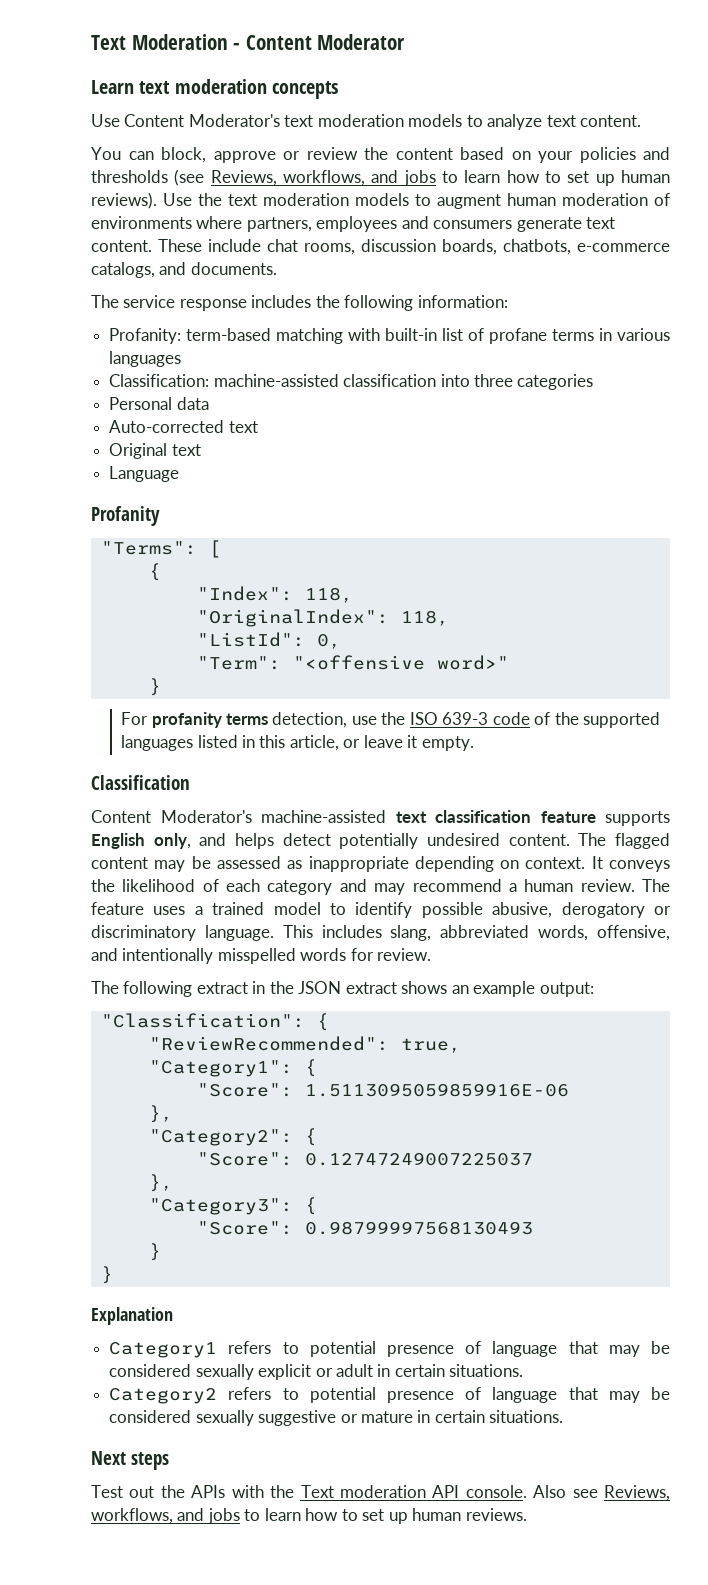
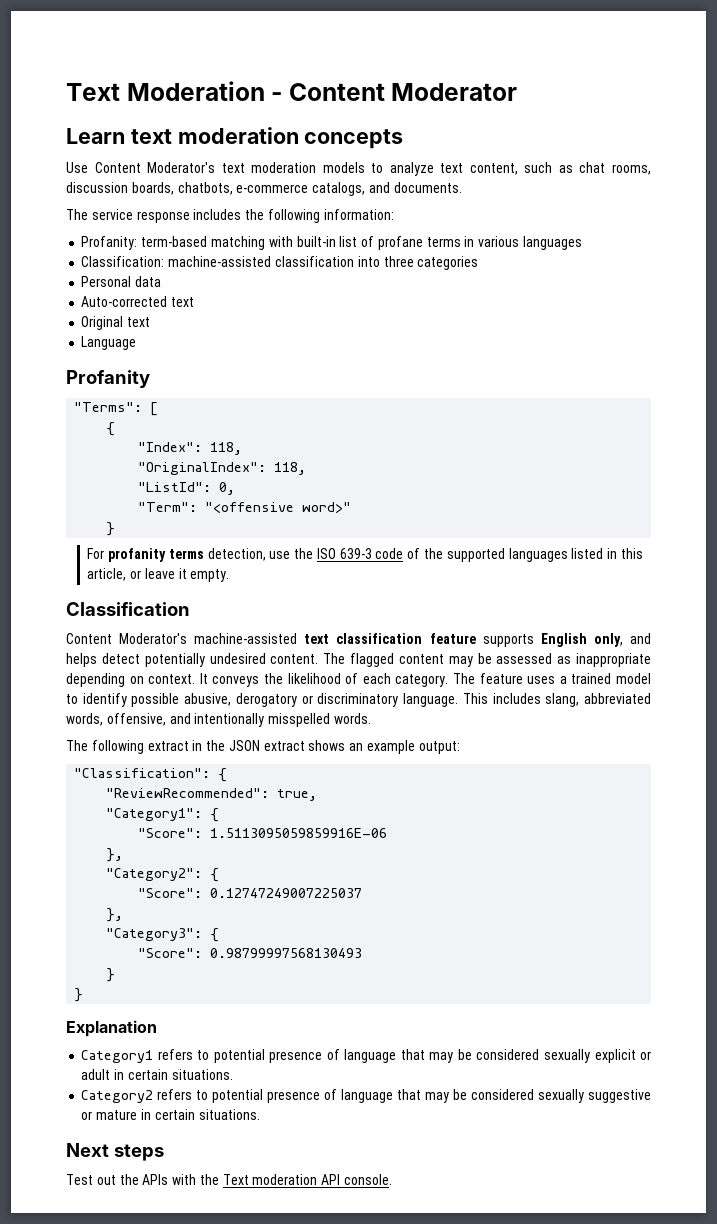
- Use Content Moderator's text moderation models to analyze text content.
- You can block, approve or review the content based on your policies and thresholds (see Reviews, workflows, and jobs to learn how to set up human reviews). Use the text moderation models to augment human moderation of environments where partners, employees and consumers generate text content. These include chat rooms, discussion boards, chatbots, e-commerce catalogs, and documents.
+ Use Content Moderator's text moderation models to analyze text content, such as chat rooms, discussion boards, chatbots, e-commerce catalogs, and documents.
- It conveys the likelihood of each category and may recommend a human review.
+ It conveys the likelihood of each category.
- This includes slang, abbreviated words, offensive, and intentionally misspelled words for review.
+ This includes slang, abbreviated words, offensive, and intentionally misspelled words.
- Also see Reviews, workflows, and jobs to learn how to set up human reviews.

